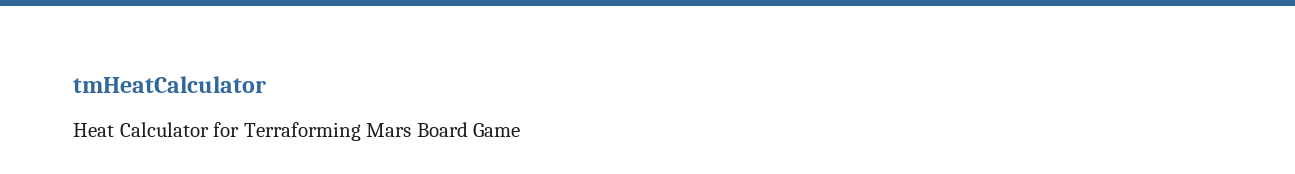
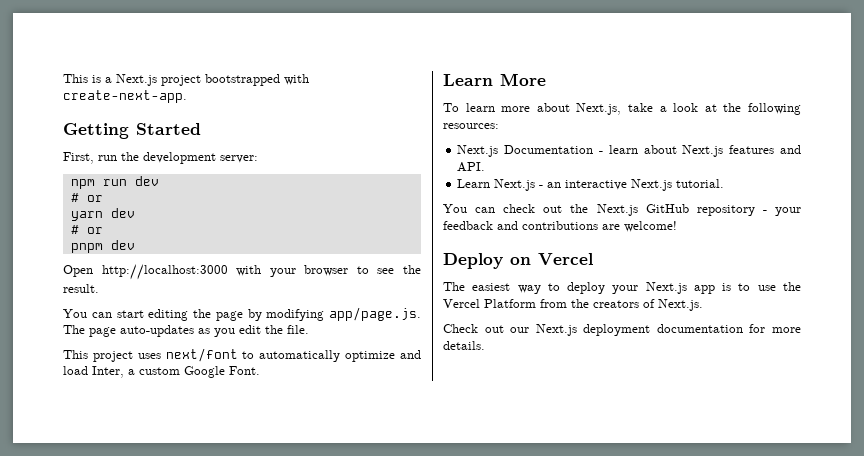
- tmHeatCalculator
- Heat Calculator for Terraforming Mars Board Game
+ This is a Next.js project bootstrapped with create-next-app.
+ Getting Started
+ First, run the development server:
+ npm run dev
+ # or
+ yarn dev
+ # or
+ pnpm dev
+ Open http://localhost:3000 with your browser to see the result.
+ You can start editing the page by modifying app/page.js. The page auto-updates as you edit the file.
+ This project uses next/font to automatically optimize and load Inter, a custom Google Font.
+ Learn More
+ To learn more about Next.js, take a look at the following resources:
+ Next.js Documentation - learn about Next.js features and API.
+ Learn Next.js - an interactive Next.js tutorial.
+ You can check out the Next.js GitHub repository - your feedback and contributions are welcome!
+ Deploy on Vercel
+ The easiest way to deploy your Next.js app is to use the Vercel Platform from the creators of Next.js.
+ Check out our Next.js deployment documentation for more details.

